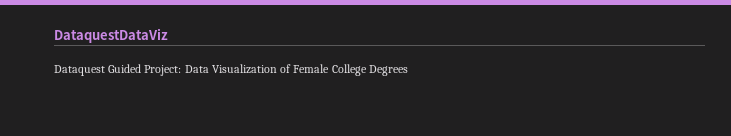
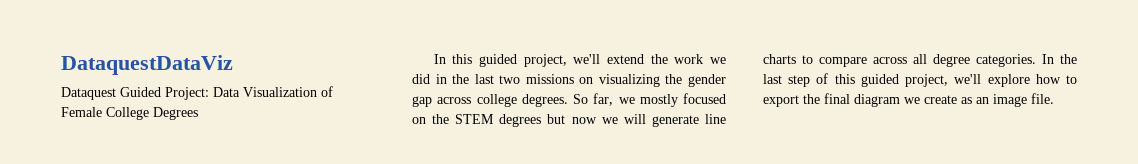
+ In this guided project, we'll extend the work we did in the last two missions on visualizing the gender gap across college degrees. So far, we mostly focused on the STEM degrees but now we will generate line charts to compare across all degree categories. In the last step of this guided project, we'll explore how to export the final diagram we create as an image file.

